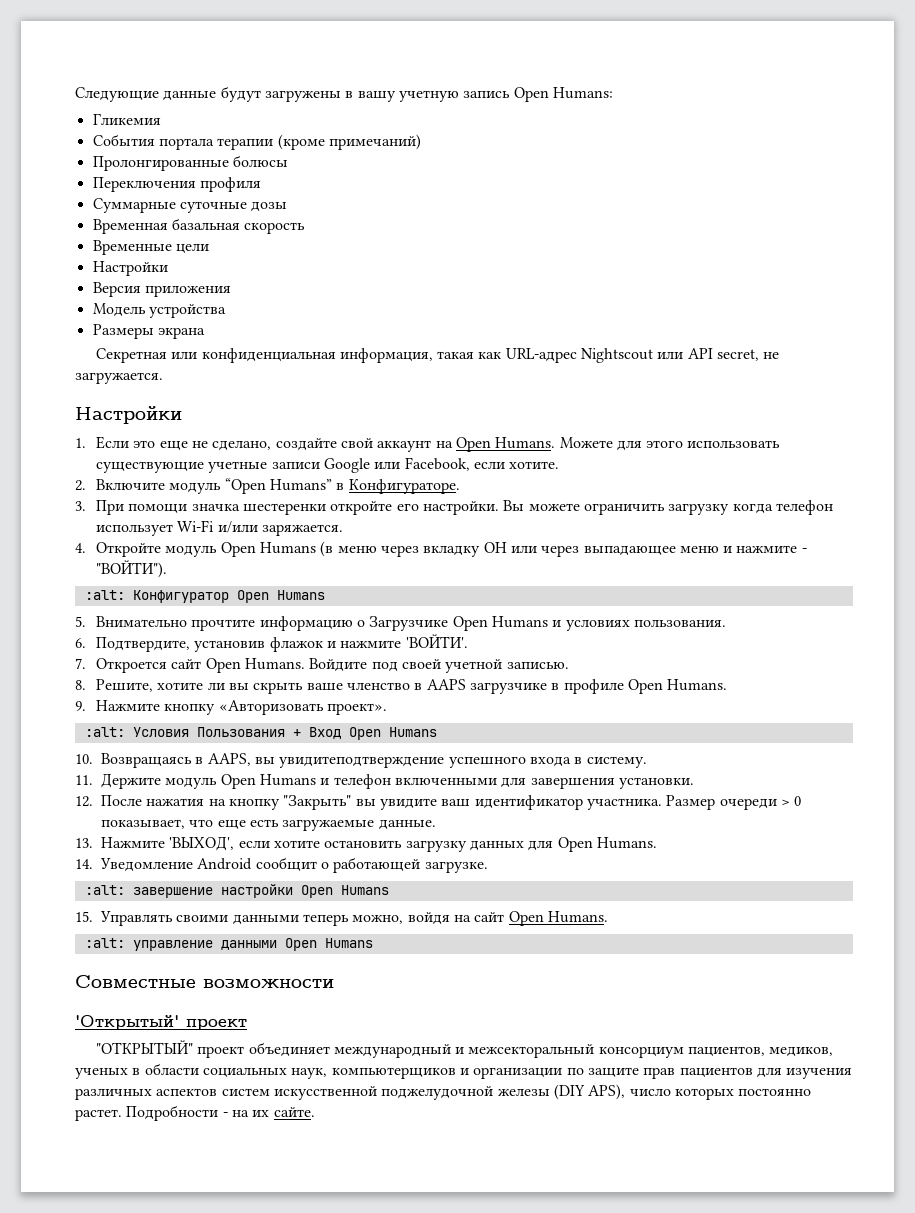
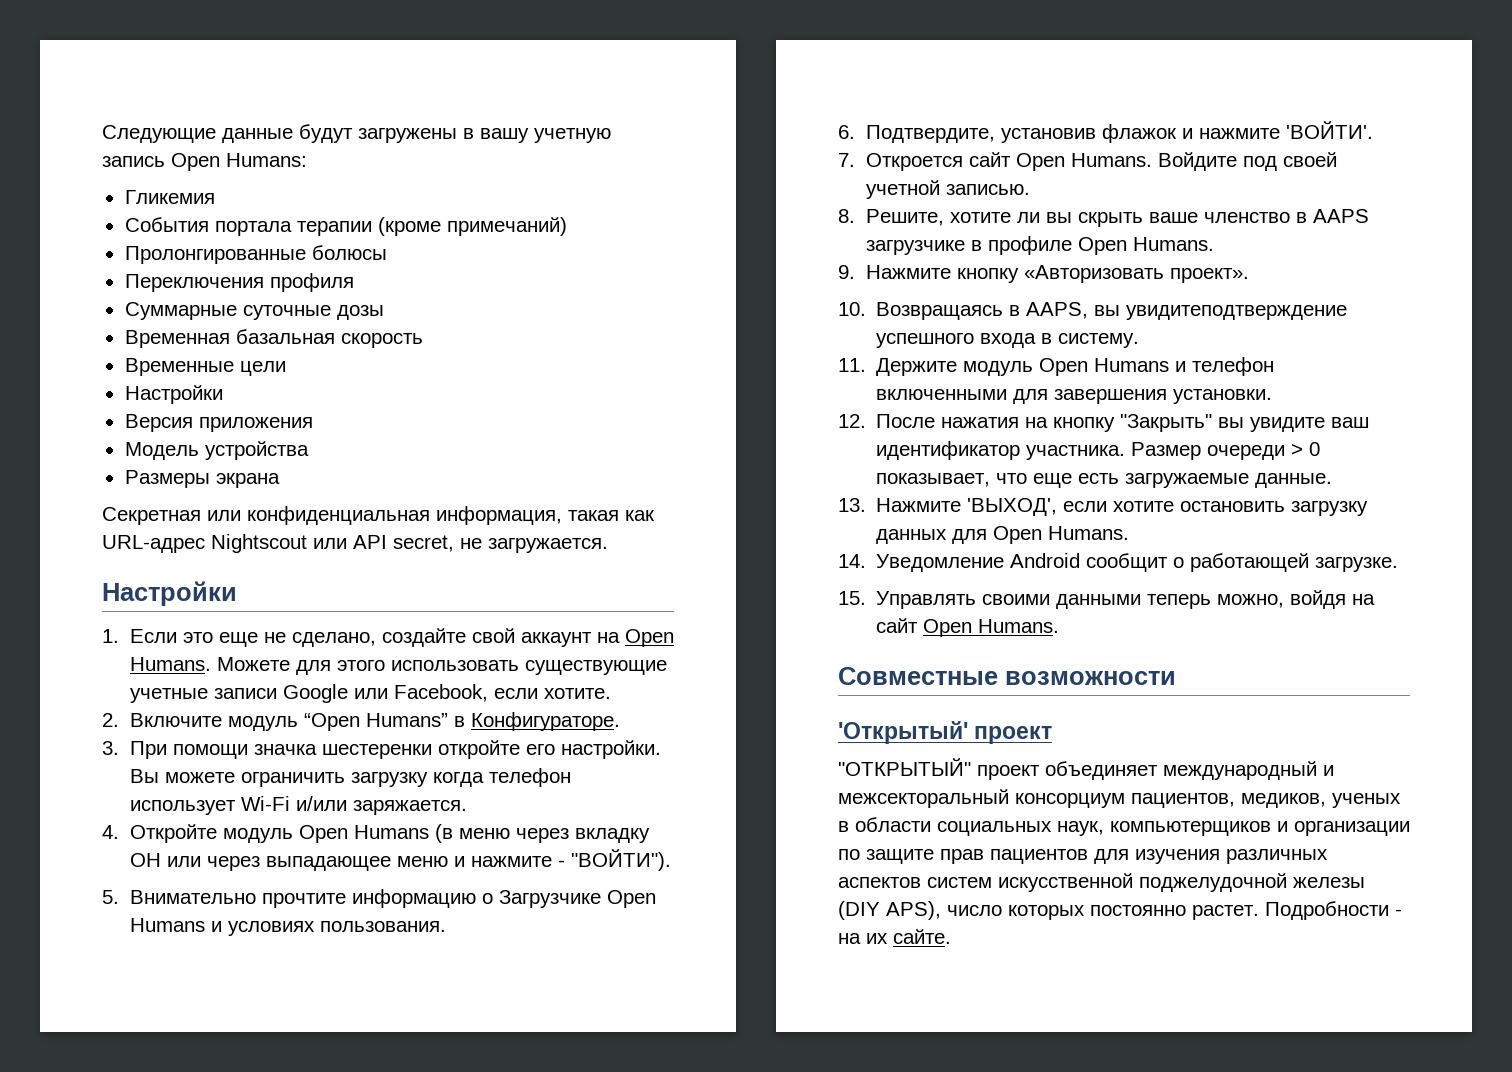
- :alt: Конфигуратор Open Humans
- :alt: Условия Пользования + Вход Open Humans
- :alt: завершение настройки Open Humans
- :alt: управление данными Open Humans

